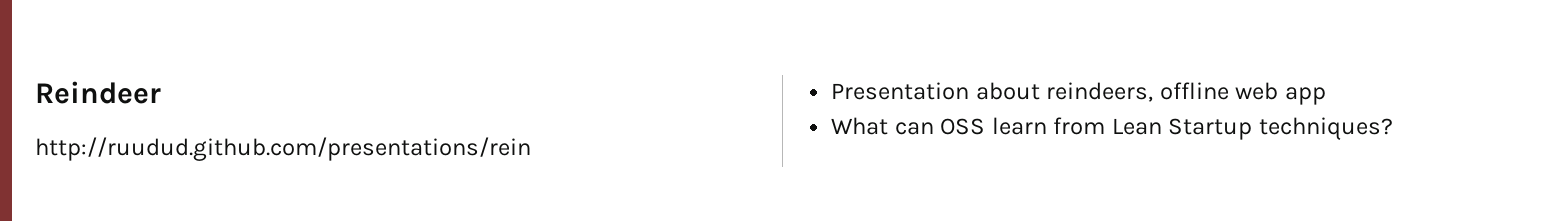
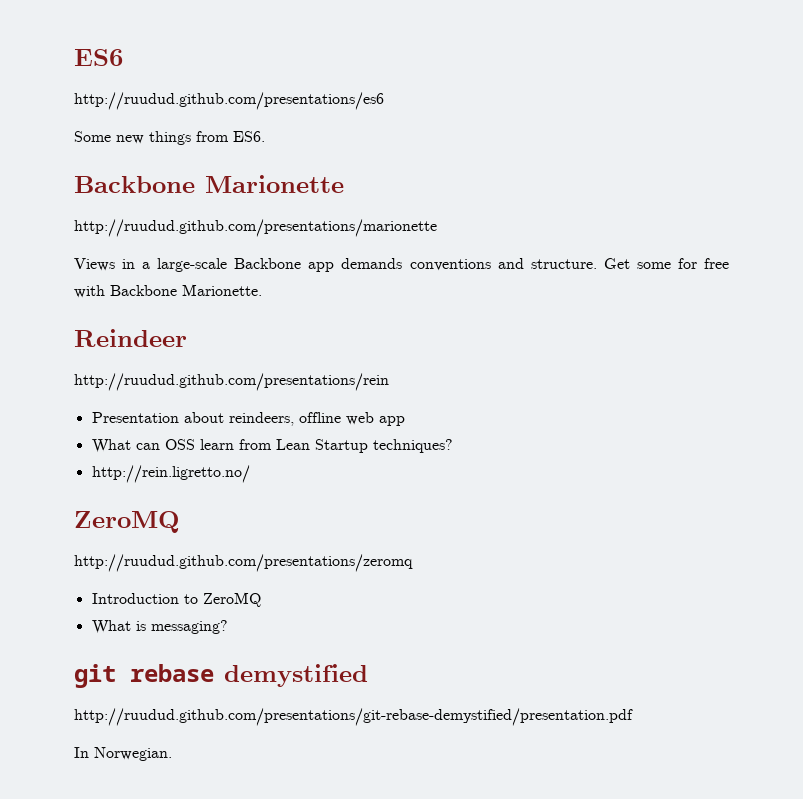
+ ES6
+ http://ruudud.github.com/presentations/es6
+ Some new things from ES6.
+ Backbone Marionette
+ http://ruudud.github.com/presentations/marionette
+ Views in a large-scale Backbone app demands conventions and structure. Get some for free with Backbone Marionette.
+ http://rein.ligretto.no/
+ ZeroMQ
+ http://ruudud.github.com/presentations/zeromq
+ Introduction to ZeroMQ
+ What is messaging?
+ git rebase demystified
+ http://ruudud.github.com/presentations/git-rebase-demystified/presentation.pdf
+ In Norwegian.

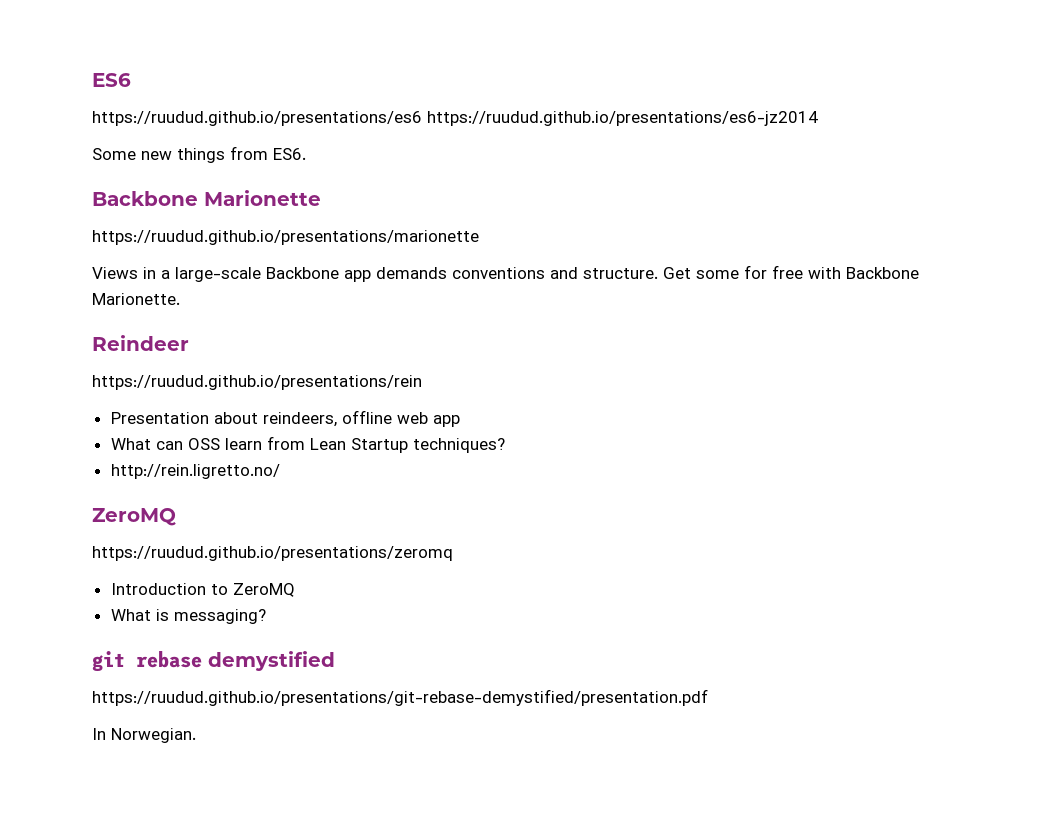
- http://ruudud.github.com/presentations/es6
+ https://ruudud.github.io/presentations/es6 https://ruudud.github.io/presentations/es6-jz2014
- http://ruudud.github.com/presentations/marionette
+ https://ruudud.github.io/presentations/marionette
- http://ruudud.github.com/presentations/rein
+ https://ruudud.github.io/presentations/rein
- http://ruudud.github.com/presentations/zeromq
+ https://ruudud.github.io/presentations/zeromq
- http://ruudud.github.com/presentations/git-rebase-demystified/presentation.pdf
+ https://ruudud.github.io/presentations/git-rebase-demystified/presentation.pdf

